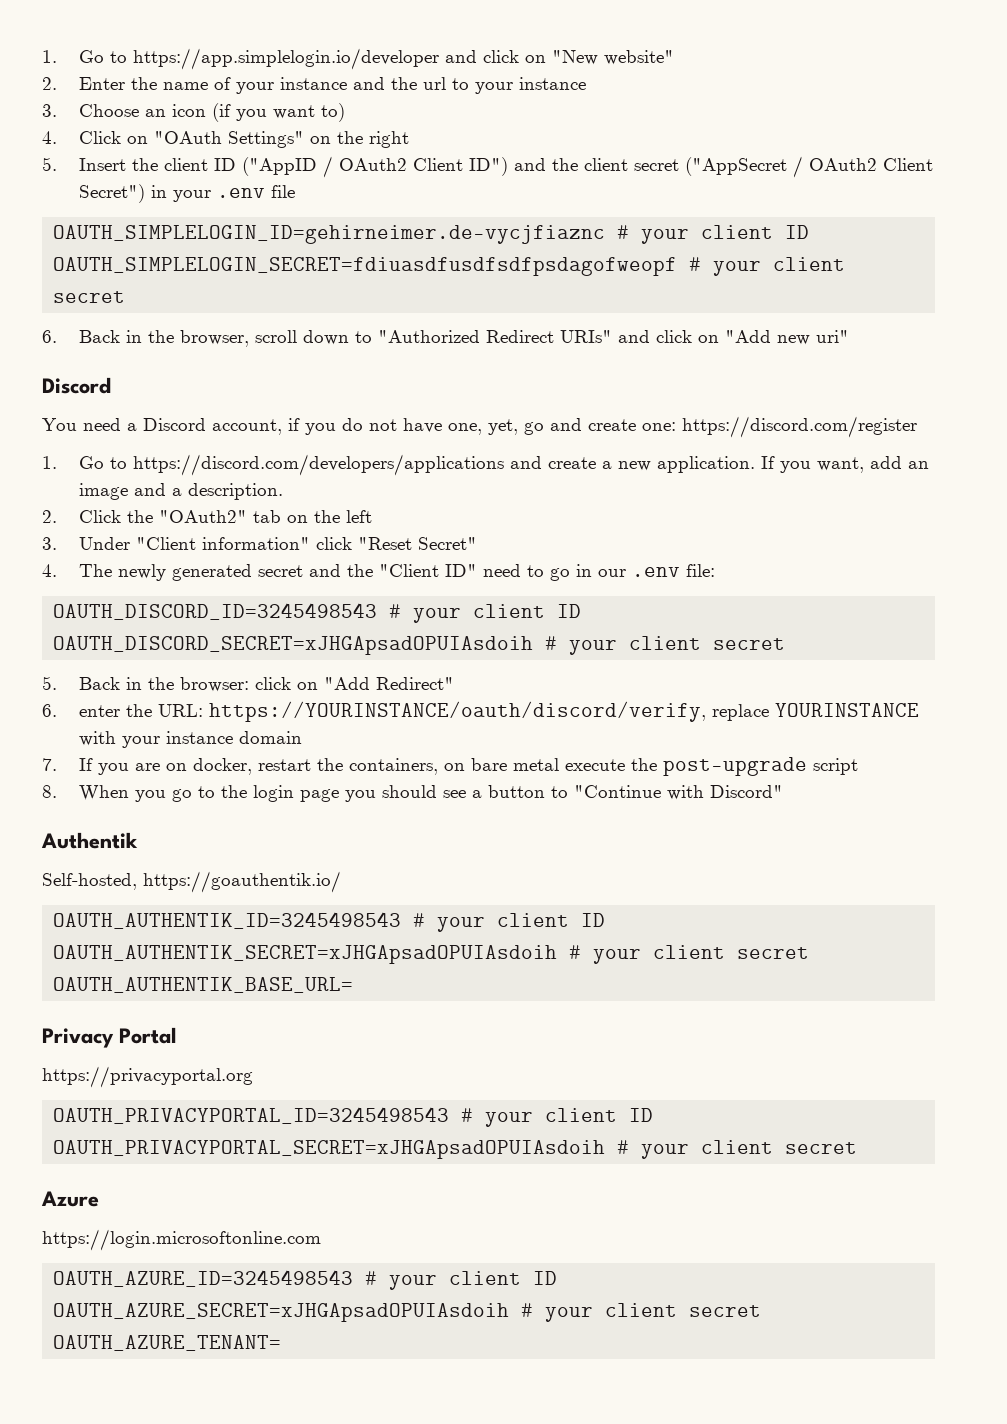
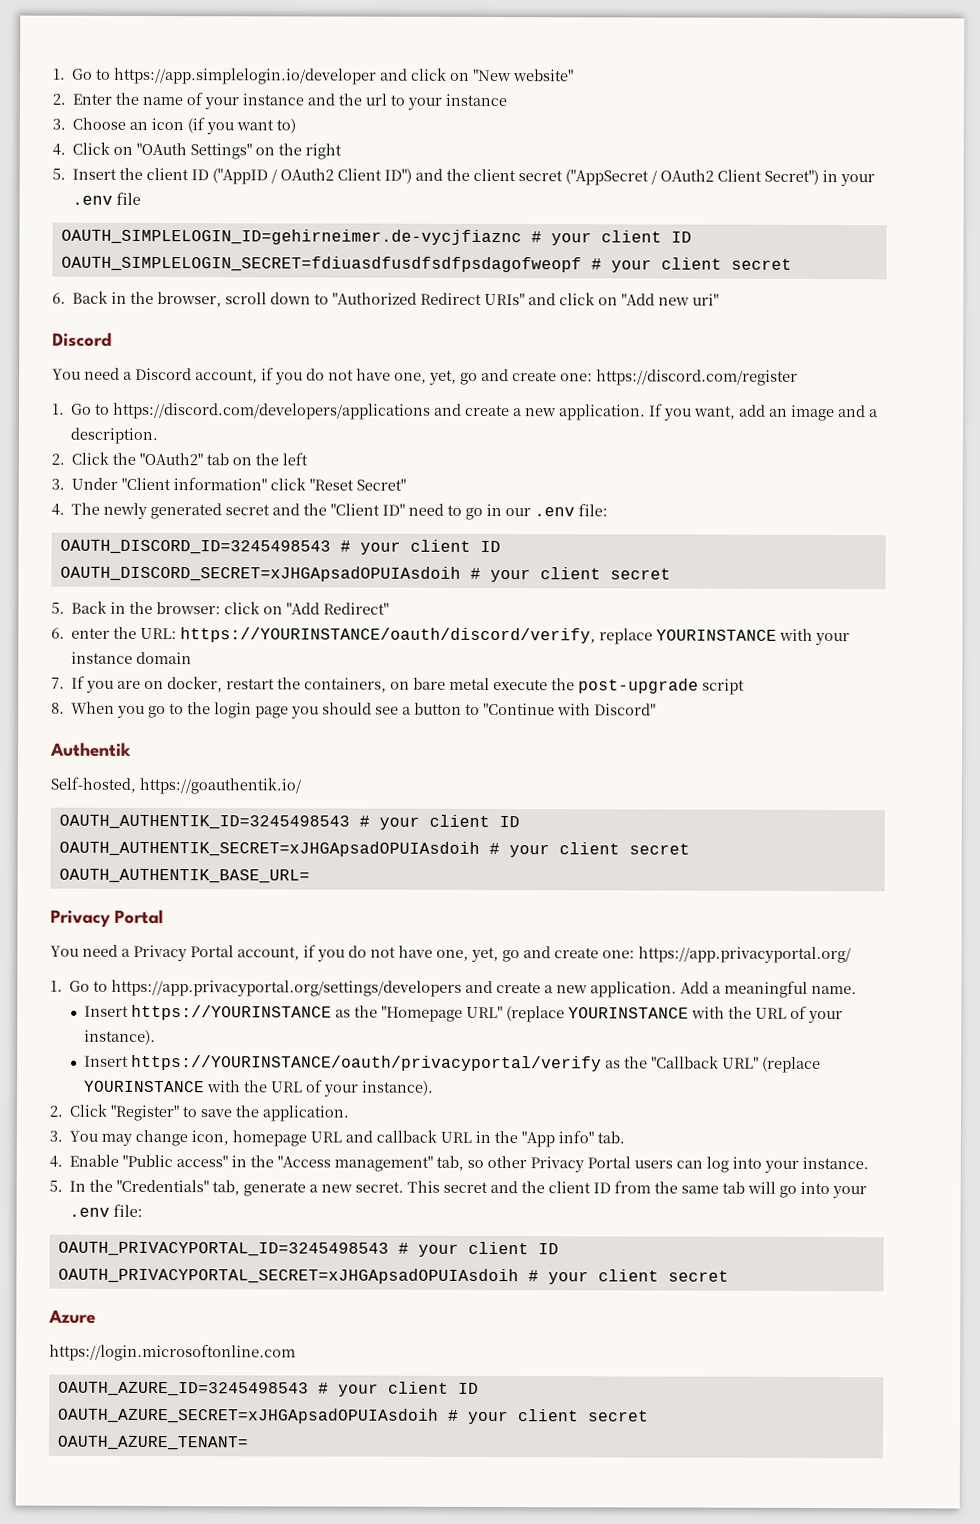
- https://privacyportal.org
+ You need a Privacy Portal account, if you do not have one, yet, go and create one: https://app.privacyportal.org/
+ 1. Go to https://app.privacyportal.org/settings/developers and create a new application. Add a meaningful name.
+ Insert https://YOURINSTANCE as the "Homepage URL" (replace YOURINSTANCE with the URL of your instance).
+ Insert https://YOURINSTANCE/oauth/privacyportal/verify as the "Callback URL" (replace YOURINSTANCE with the URL of your instance).
+ 2. Click "Register" to save the application.
+ 3. You may change icon, homepage URL and callback URL in the "App info" tab.
+ 4. Enable "Public access" in the "Access management" tab, so other Privacy Portal users can log into your instance.
+ 5. In the "Credentials" tab, generate a new secret. This secret and the client ID from the same tab will go into your .env file:

